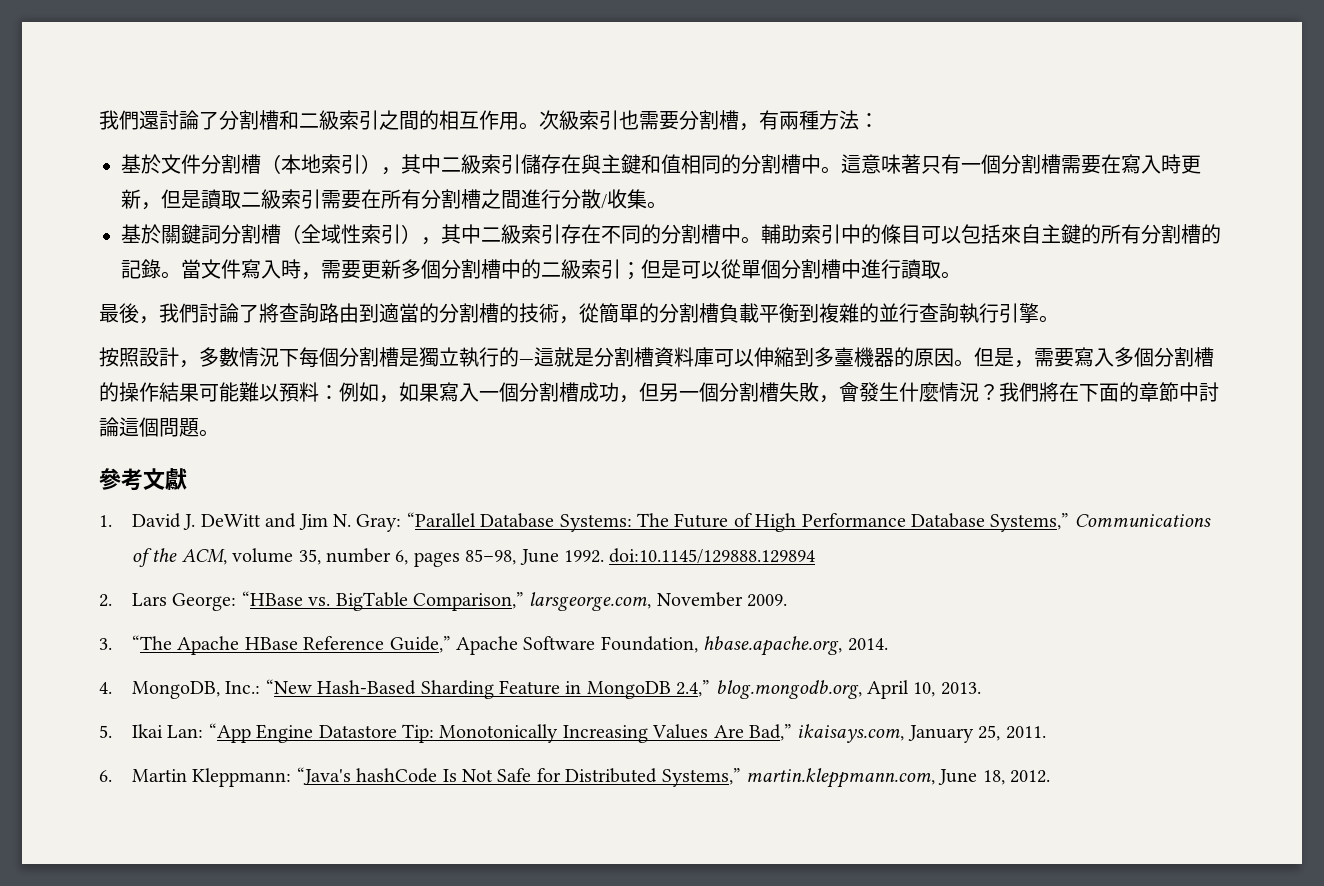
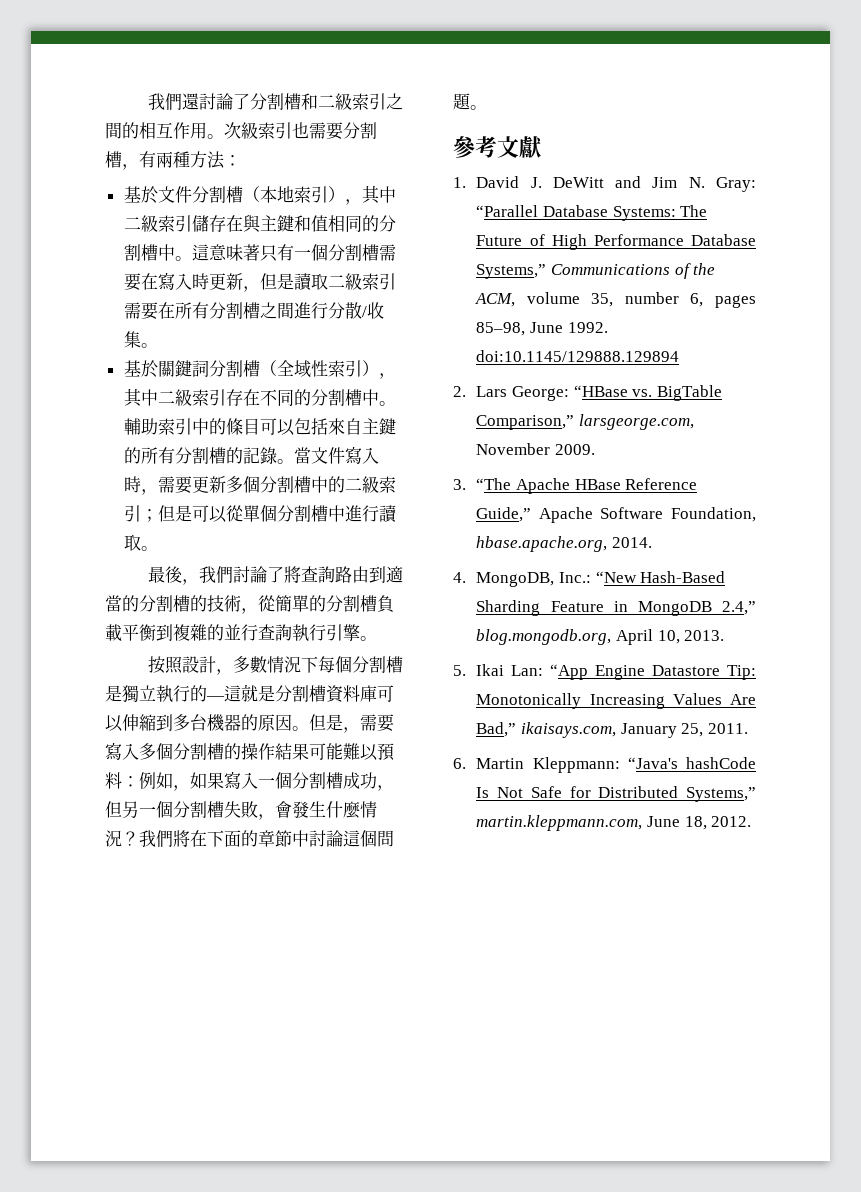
- 按照設計，多數情況下每個分割槽是獨立執行的—這就是分割槽資料庫可以伸縮到多臺機器的原因。
+ 按照設計，多數情況下每個分割槽是獨立執行的—這就是分割槽資料庫可以伸縮到多台機器的原因。

